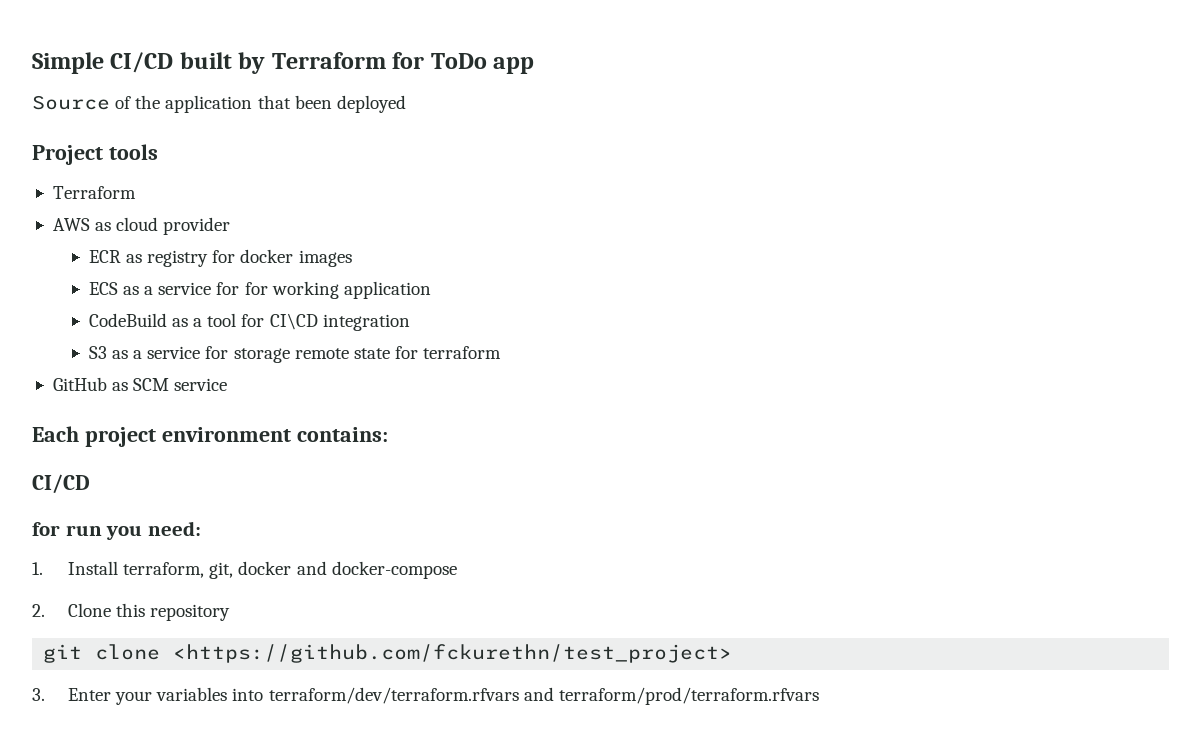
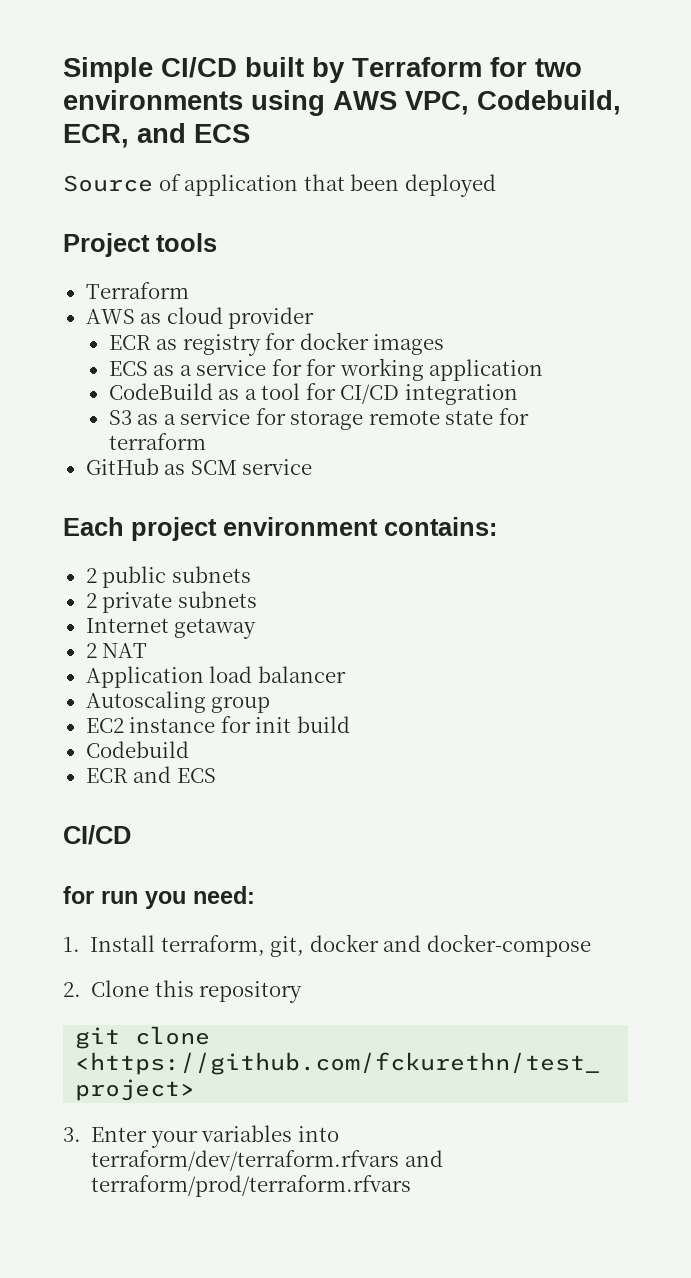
- Simple CI/CD built by Terraform for ToDo app
+ Simple CI/CD built by Terraform for two environments using AWS VPC, Codebuild, ECR, and ECS
- Source of the application that been deployed
+ Source of application that been deployed
- CodeBuild as a tool for CI\CD integration
+ CodeBuild as a tool for CI/CD integration
+ 2 public subnets
+ 2 private subnets
+ Internet getaway
+ 2 NAT
+ Application load balancer
+ Autoscaling group
+ EC2 instance for init build
+ Codebuild
+ ECR and ECS

